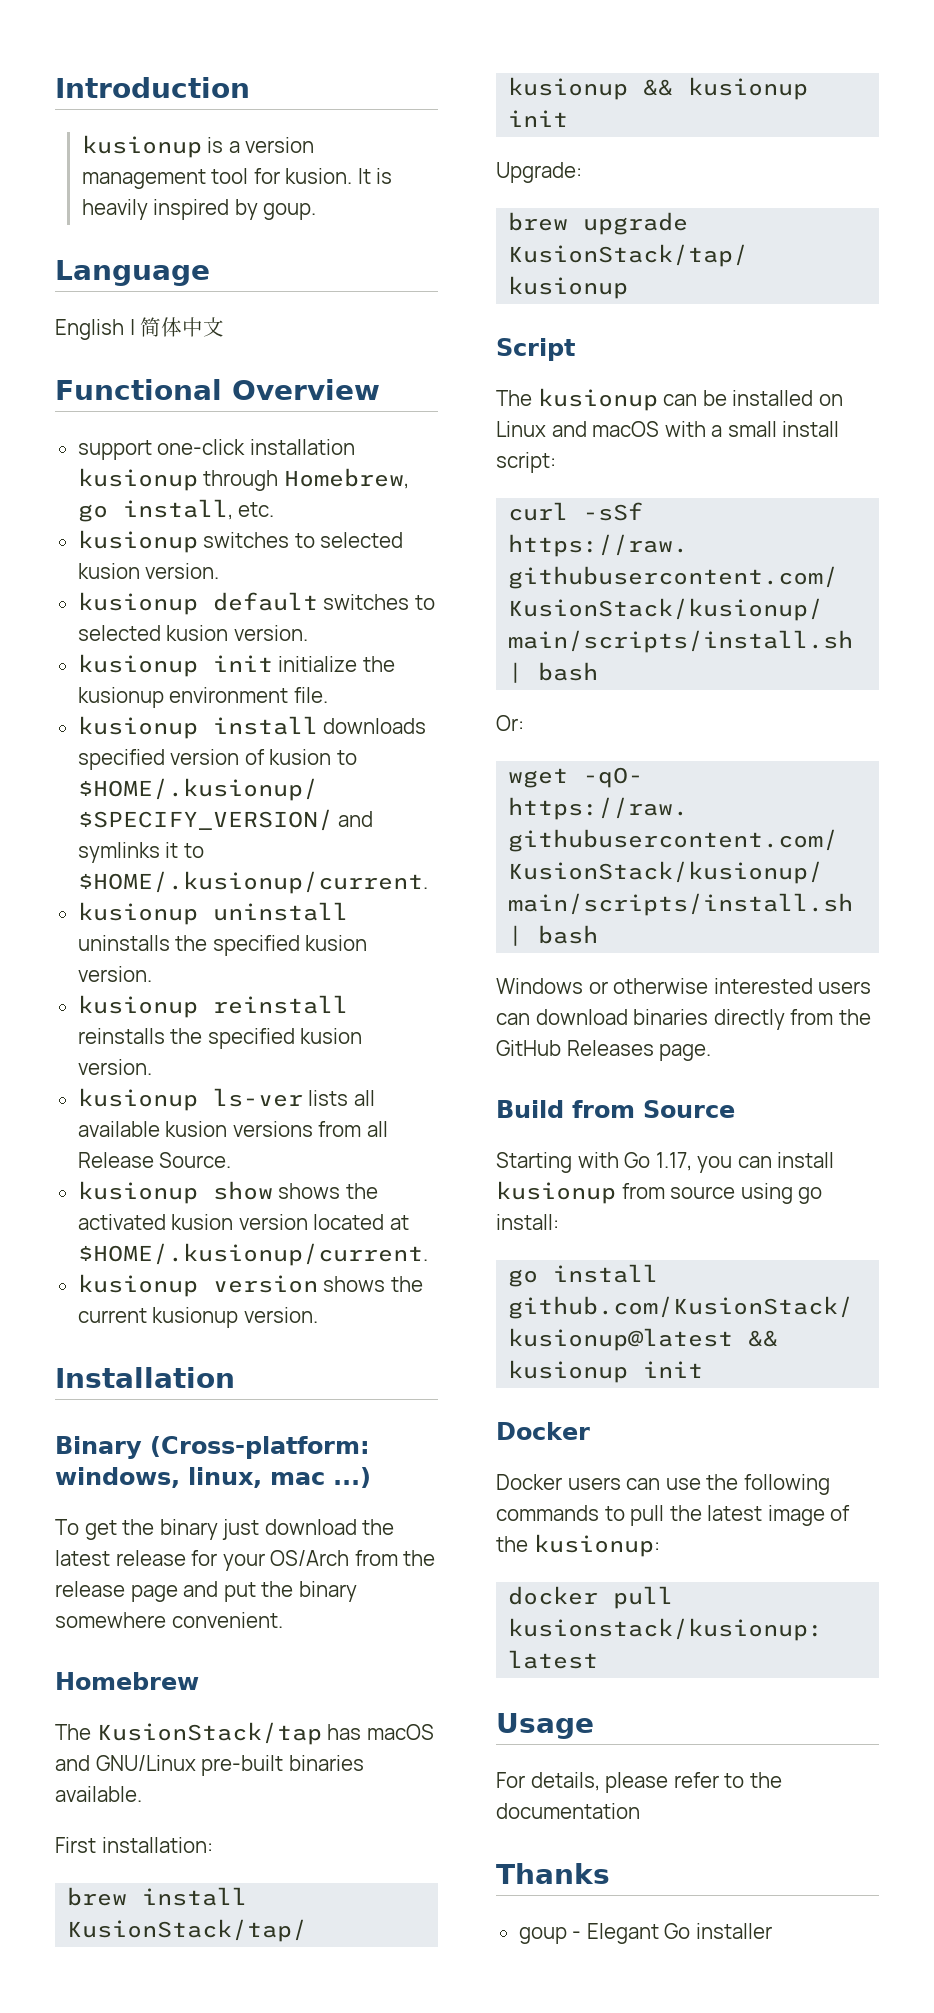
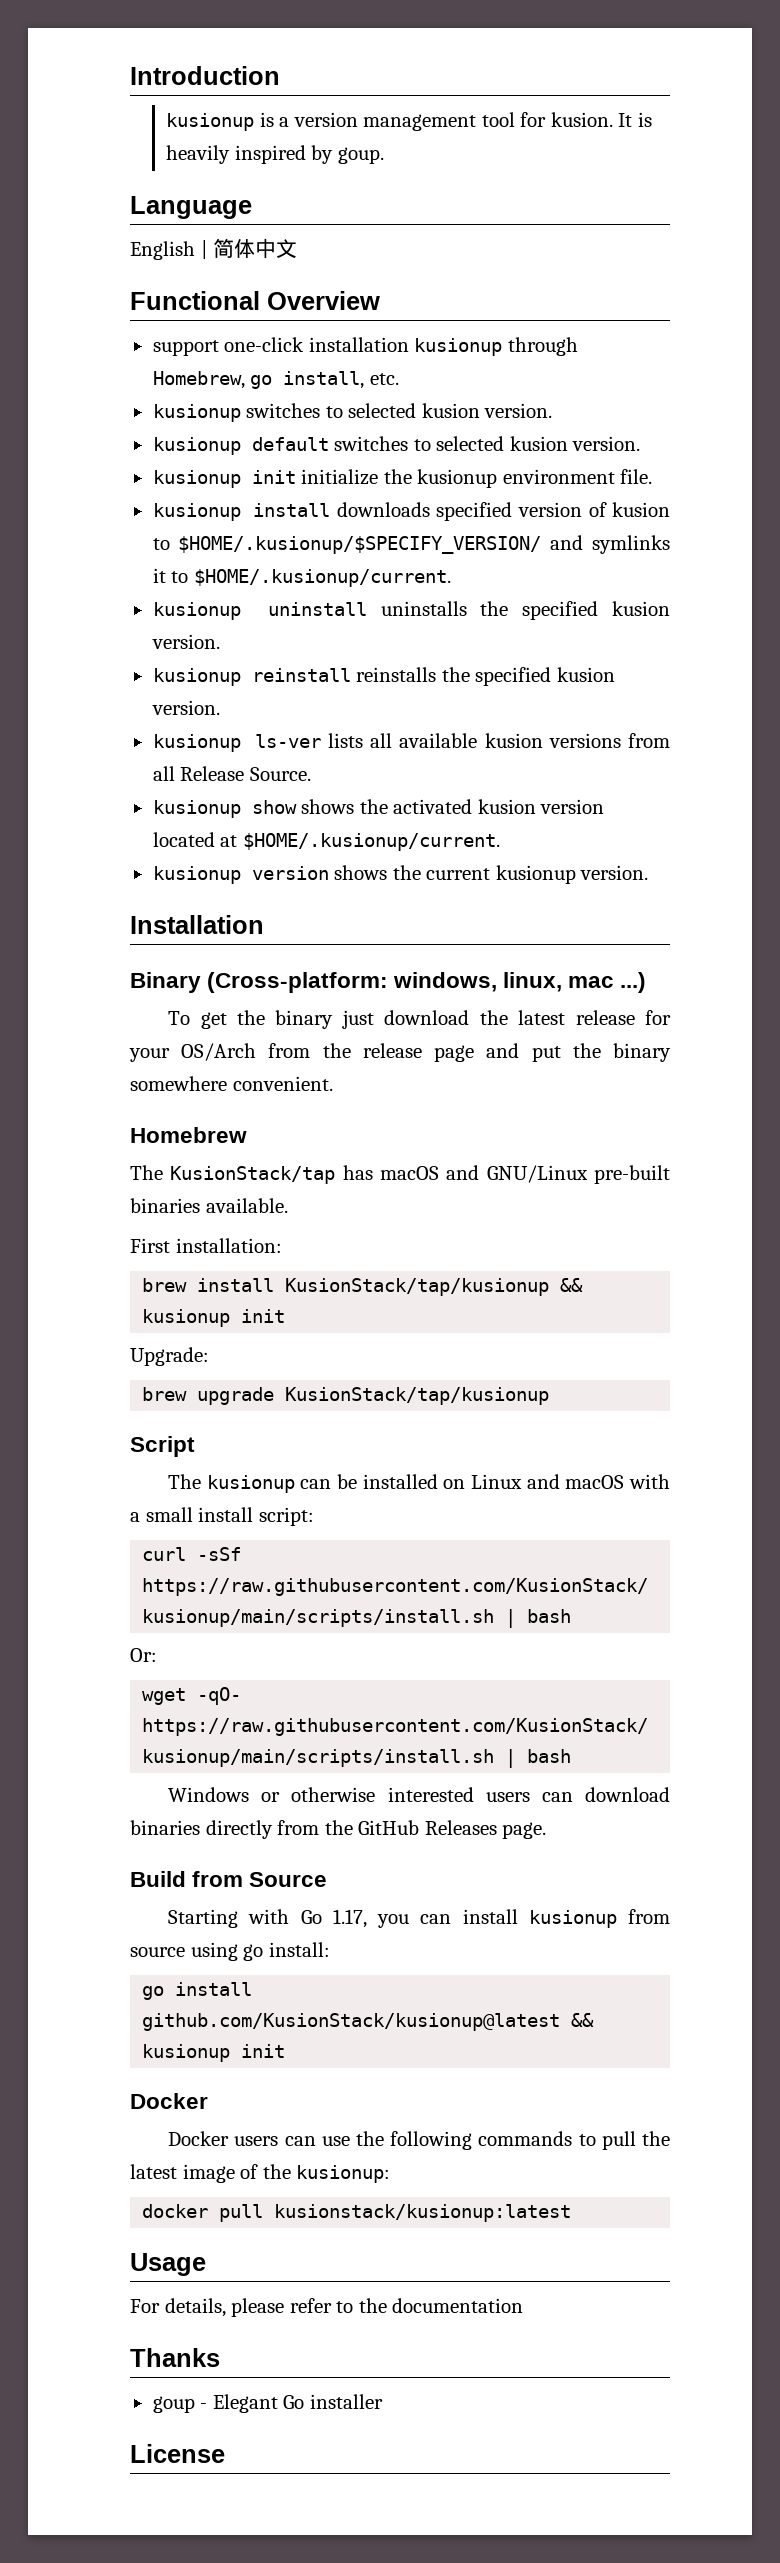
+ License

